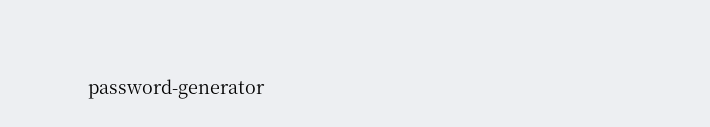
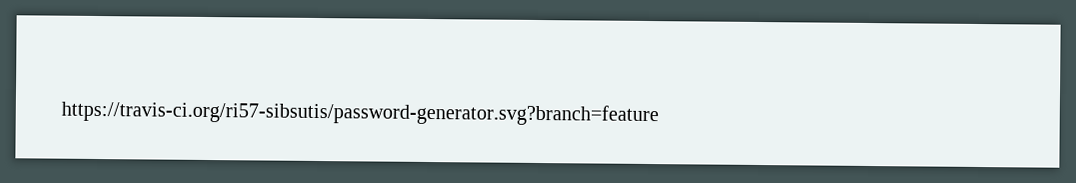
- password-generator
+ https://travis-ci.org/ri57-sibsutis/password-generator.svg?branch=feature

